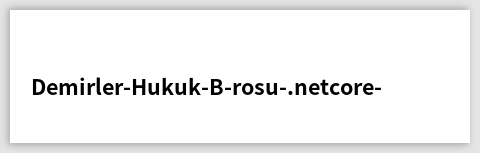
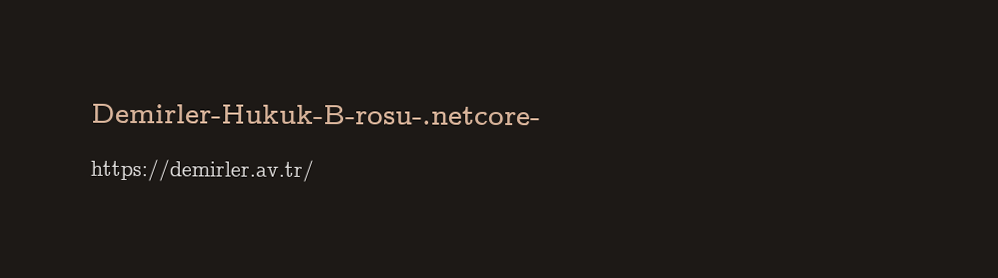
+ https://demirler.av.tr/

